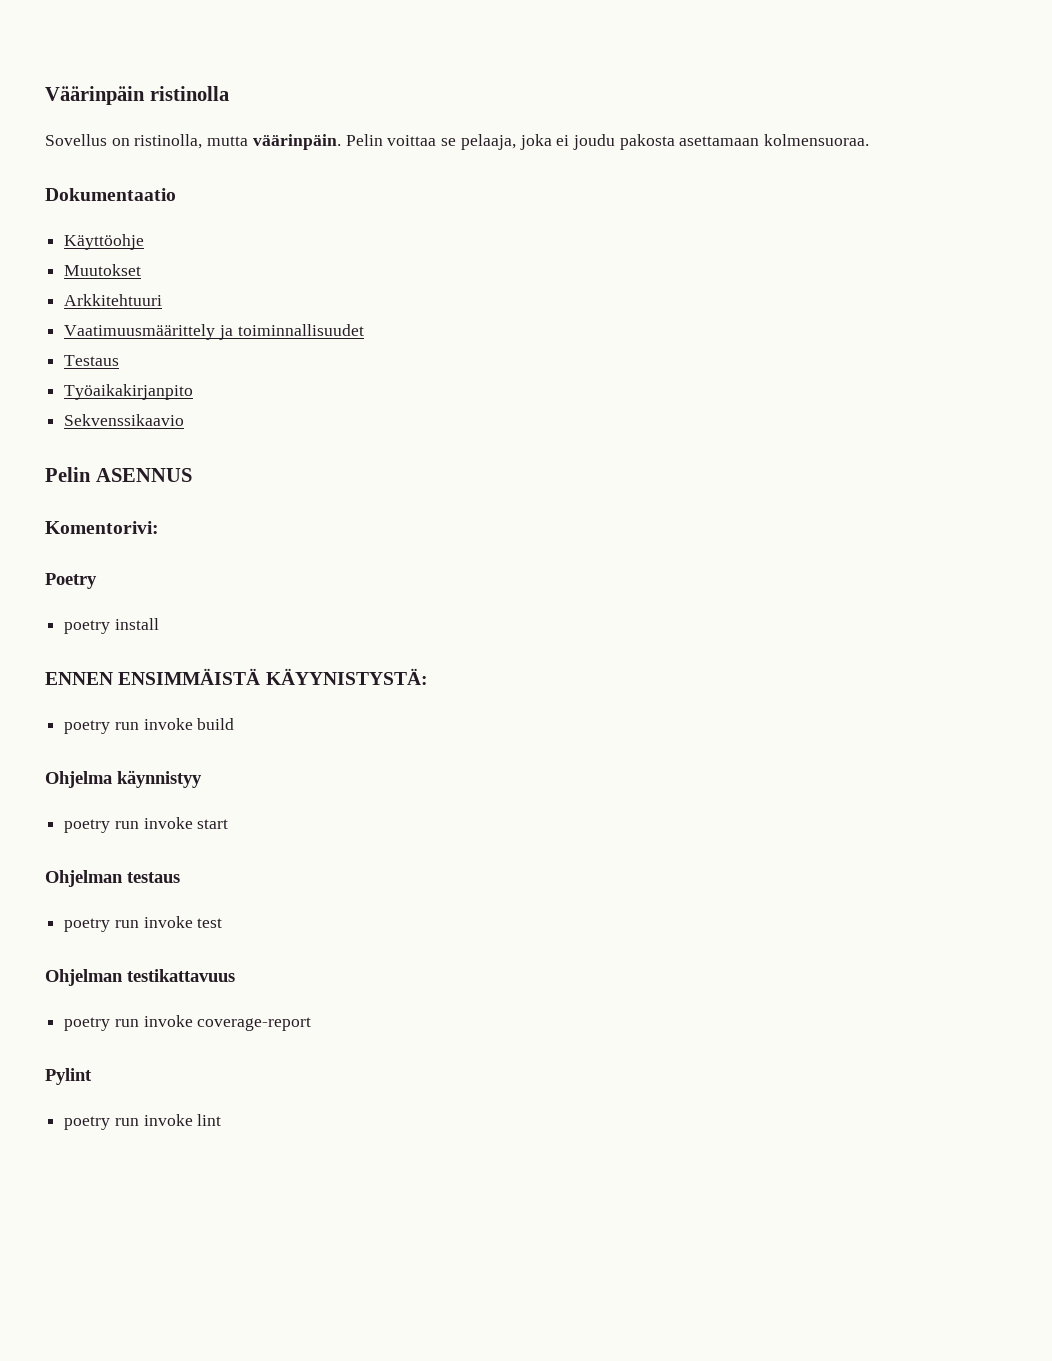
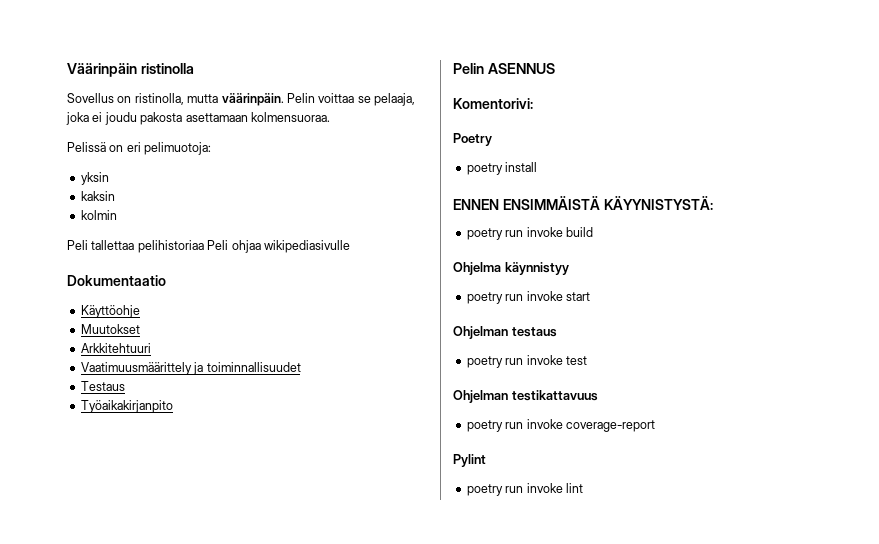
+ Pelissä on eri pelimuotoja:
+ yksin
+ kaksin
+ kolmin
+ Peli tallettaa pelihistoriaa Peli ohjaa wikipediasivulle
- Sekvenssikaavio

